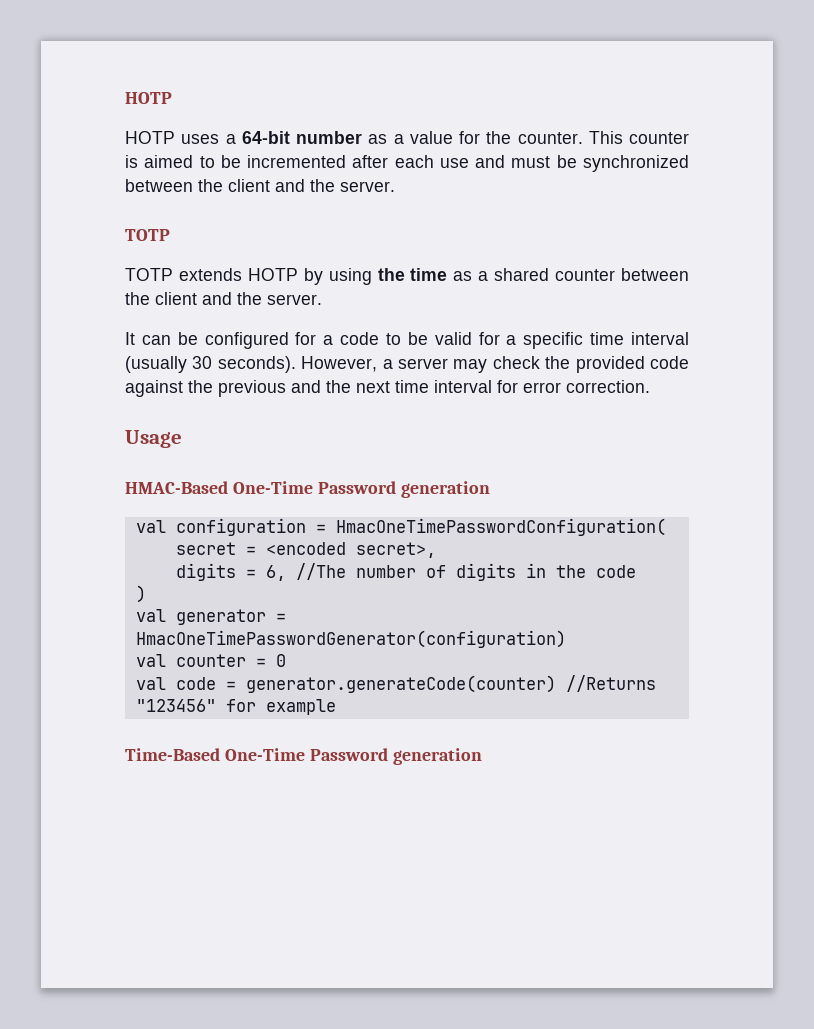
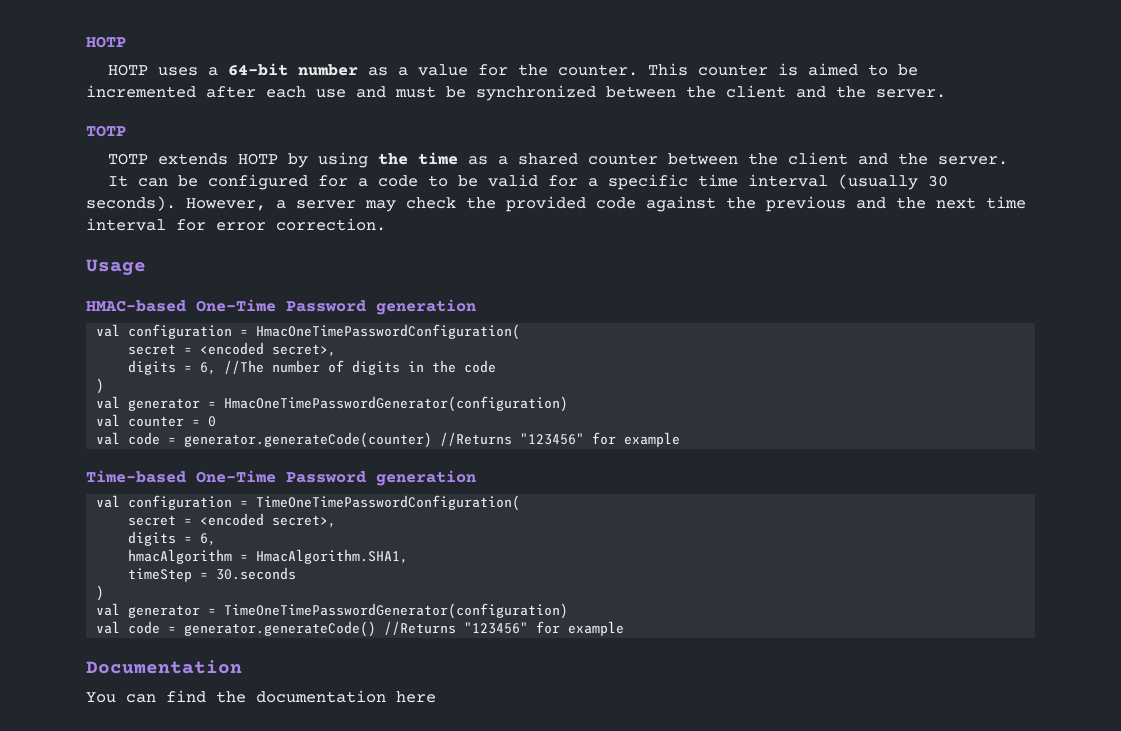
- HMAC-Based One-Time Password generation
+ HMAC-based One-Time Password generation
- Time-Based One-Time Password generation
+ Time-based One-Time Password generation
+ val configuration = TimeOneTimePasswordConfiguration(
+ secret = <encoded secret>,
+ digits = 6,
+ hmacAlgorithm = HmacAlgorithm.SHA1,
+ timeStep = 30.seconds
+ )
+ val generator = TimeOneTimePasswordGenerator(configuration)
+ val code = generator.generateCode() //Returns "123456" for example
+ Documentation
+ You can find the documentation here

